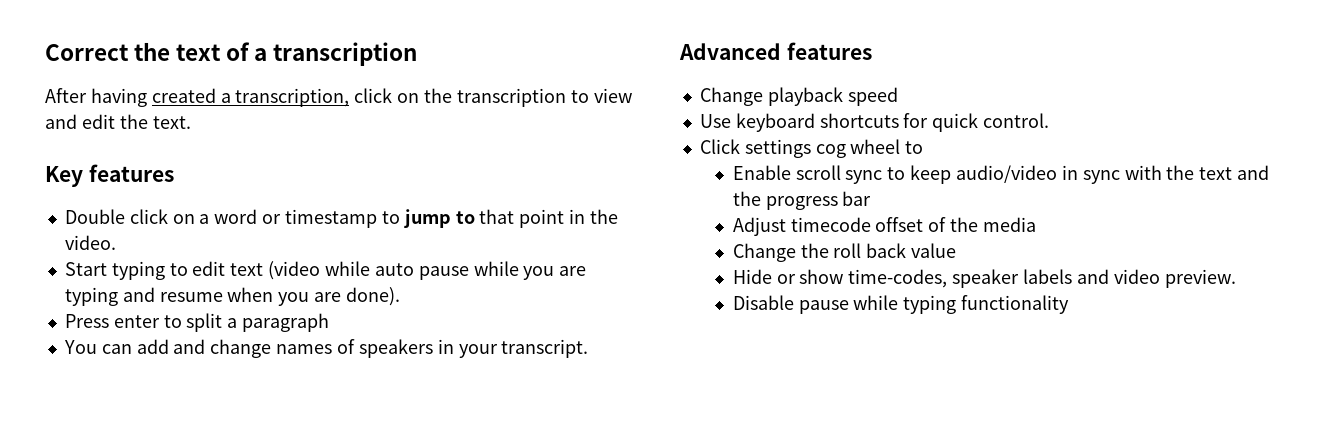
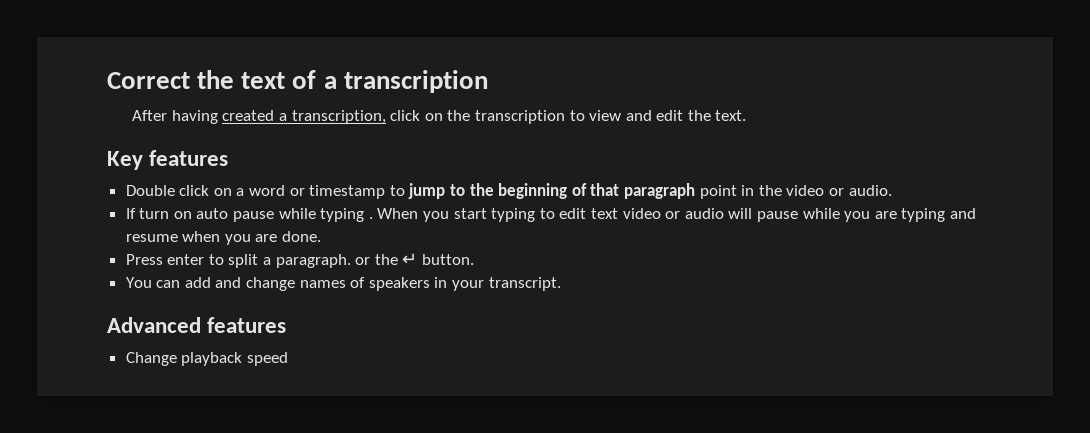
- Double click on a word or timestamp to jump to that point in the video.
- Start typing to edit text (video while auto pause while you are typing and resume when you are done).
+ Double click on a word or timestamp to jump to the beginning of that paragraph point in the video or audio.
+ If turn on auto pause while typing . When you start typing to edit text video or audio will pause while you are typing and resume when you are done.
- Press enter to split a paragraph
+ Press enter to split a paragraph. or the ↵ button.
- Use keyboard shortcuts for quick control.
- Click settings cog wheel to
- Enable scroll sync to keep audio/video in sync with the text and the progress bar
- Adjust timecode offset of the media
- Change the roll back value
- Hide or show time-codes, speaker labels and video preview.
- Disable pause while typing functionality

